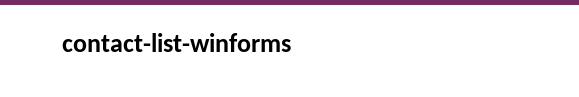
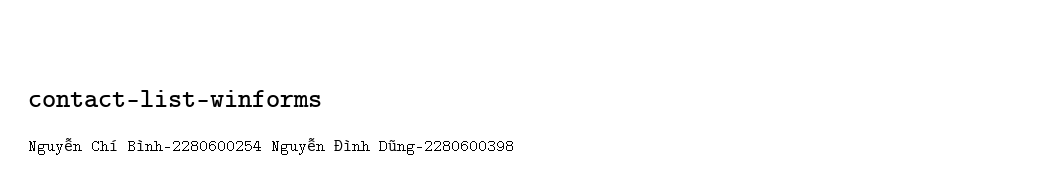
+ Nguyễn Chí Bình-2280600254 Nguyễn Đình Dũng-2280600398

